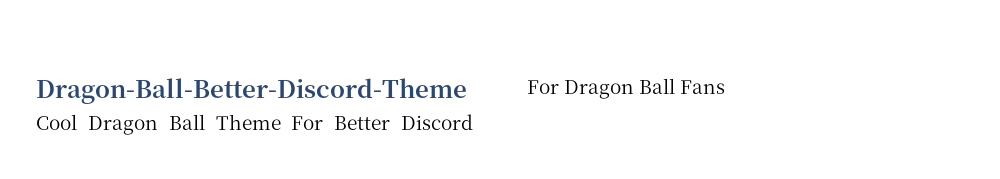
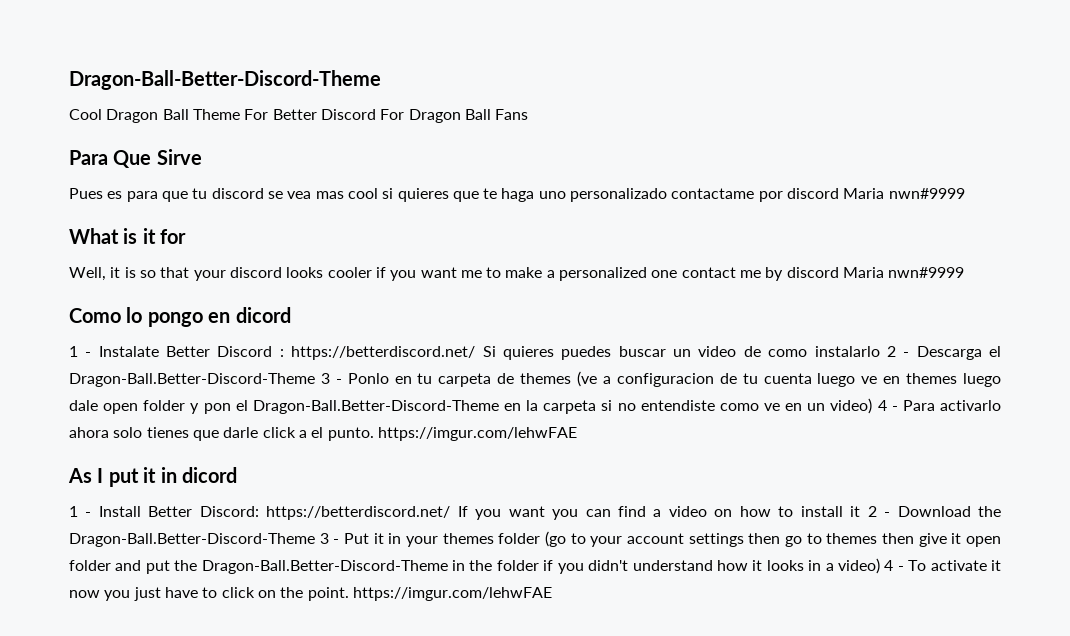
+ Para Que Sirve
+ Pues es para que tu discord se vea mas cool si quieres que te haga uno personalizado contactame por discord Maria nwn#9999
+ What is it for
+ Well, it is so that your discord looks cooler if you want me to make a personalized one contact me by discord Maria nwn#9999
+ Como lo pongo en dicord
+ 1 - Instalate Better Discord : https://betterdiscord.net/ Si quieres puedes buscar un video de como instalarlo 2 - Descarga el Dragon-Ball.Better-Discord-Theme 3 - Ponlo en tu carpeta de themes (ve a configuracion de tu cuenta luego ve en themes luego dale open folder y pon el Dragon-Ball.Better-Discord-Theme en la carpeta si no entendiste como ve en un video) 4 - Para activarlo ahora solo tienes que darle click a el punto. https://imgur.com/lehwFAE
+ As I put it in dicord
+ 1 - Install Better Discord: https://betterdiscord.net/ If you want you can find a video on how to install it 2 - Download the Dragon-Ball.Better-Discord-Theme 3 - Put it in your themes folder (go to your account settings then go to themes then give it open folder and put the Dragon-Ball.Better-Discord-Theme in the folder if you didn't understand how it looks in a video) 4 - To activate it now you just have to click on the point. https://imgur.com/lehwFAE

